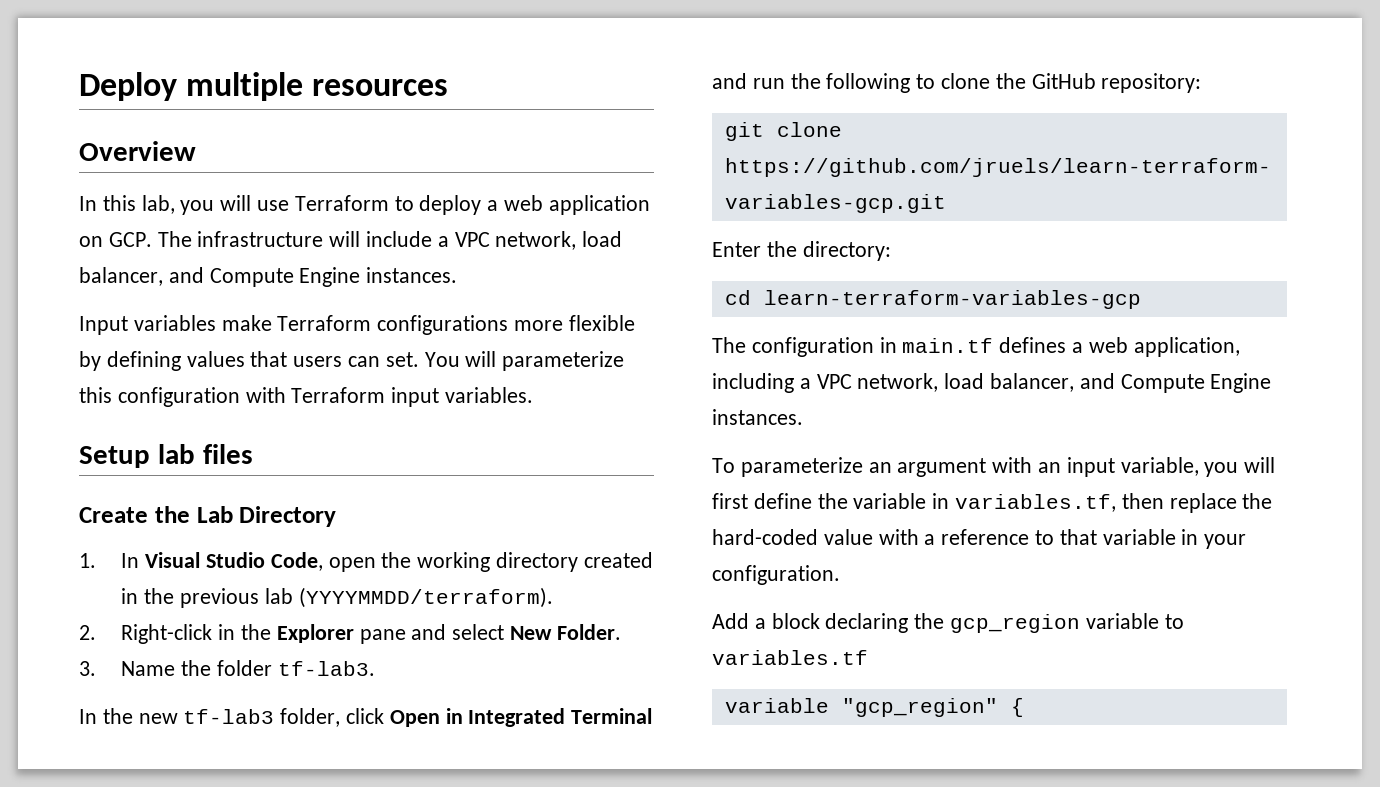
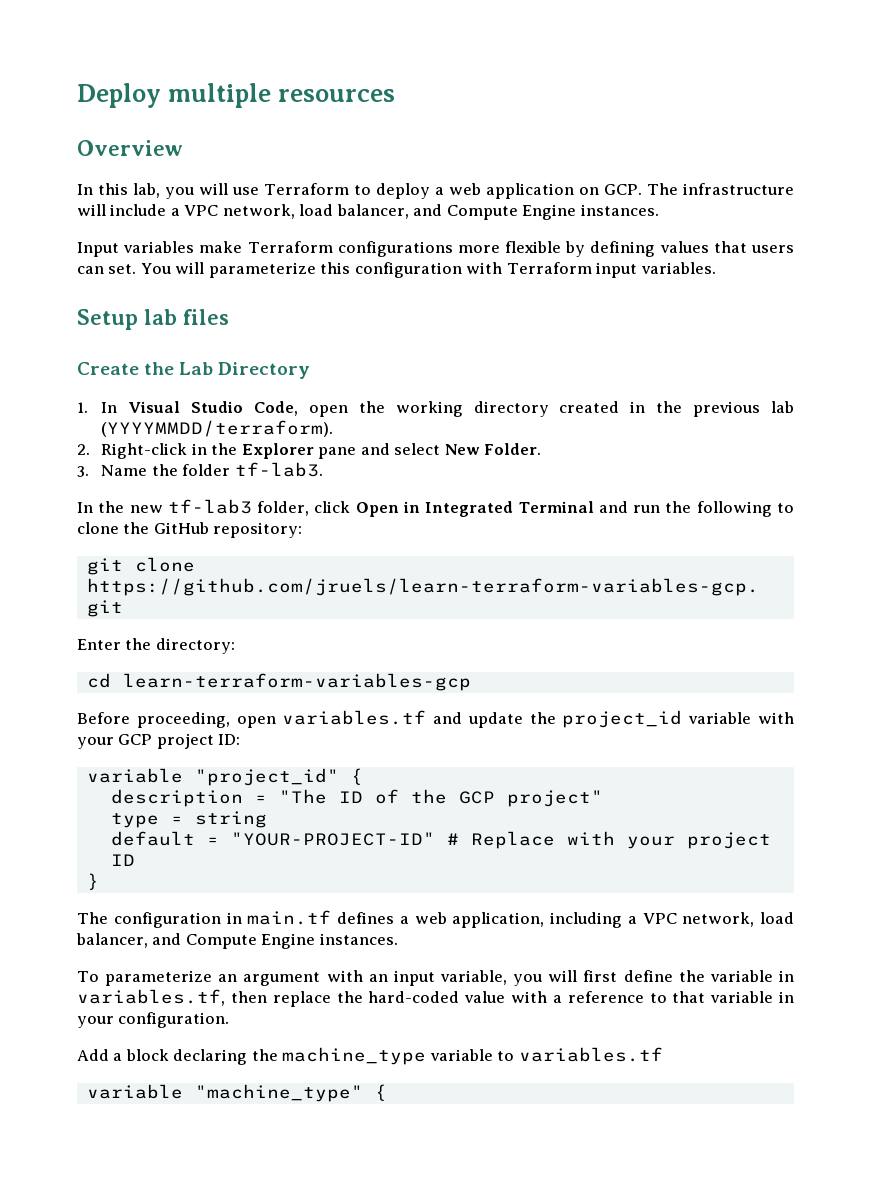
+ Before proceeding, open variables.tf and update the project_id variable with your GCP project ID:
+ variable "project_id" {
+ description = "The ID of the GCP project"
+ type = string
+ default = "YOUR-PROJECT-ID" # Replace with your project ID
+ }
- Add a block declaring the gcp_region variable to variables.tf
+ Add a block declaring the machine_type variable to variables.tf
- variable "gcp_region" {
+ variable "machine_type" {

